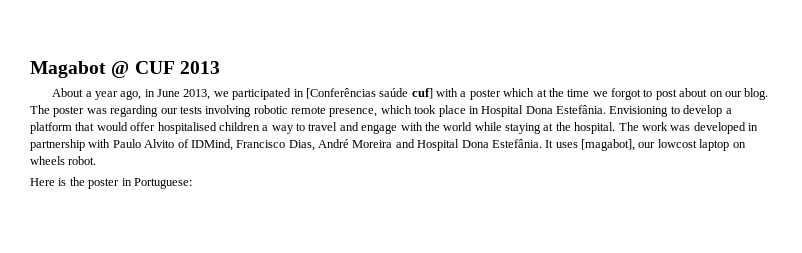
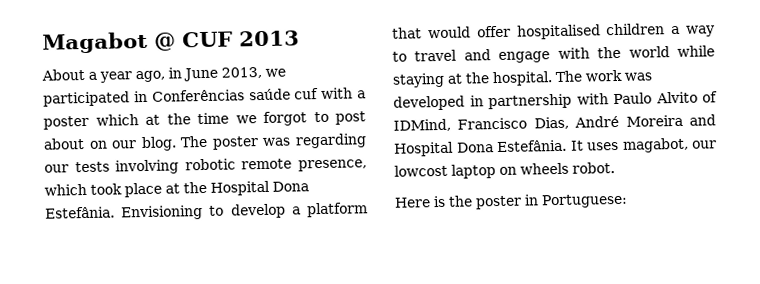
- About a year ago, in June 2013, we participated in [Conferências saúde cuf] with a poster which at the time we forgot to post about on our blog.
+ About a year ago, in June 2013, we participated in Conferências saúde cuf with a poster which at the time we forgot to post about on our blog.
- The poster was regarding our tests involving robotic remote presence, which took place in Hospital Dona Estefânia.
+ The poster was regarding our tests involving robotic remote presence, which took place at the Hospital Dona Estefânia.
- It uses [magabot], our lowcost laptop on wheels robot.
+ It uses magabot, our lowcost laptop on wheels robot.

